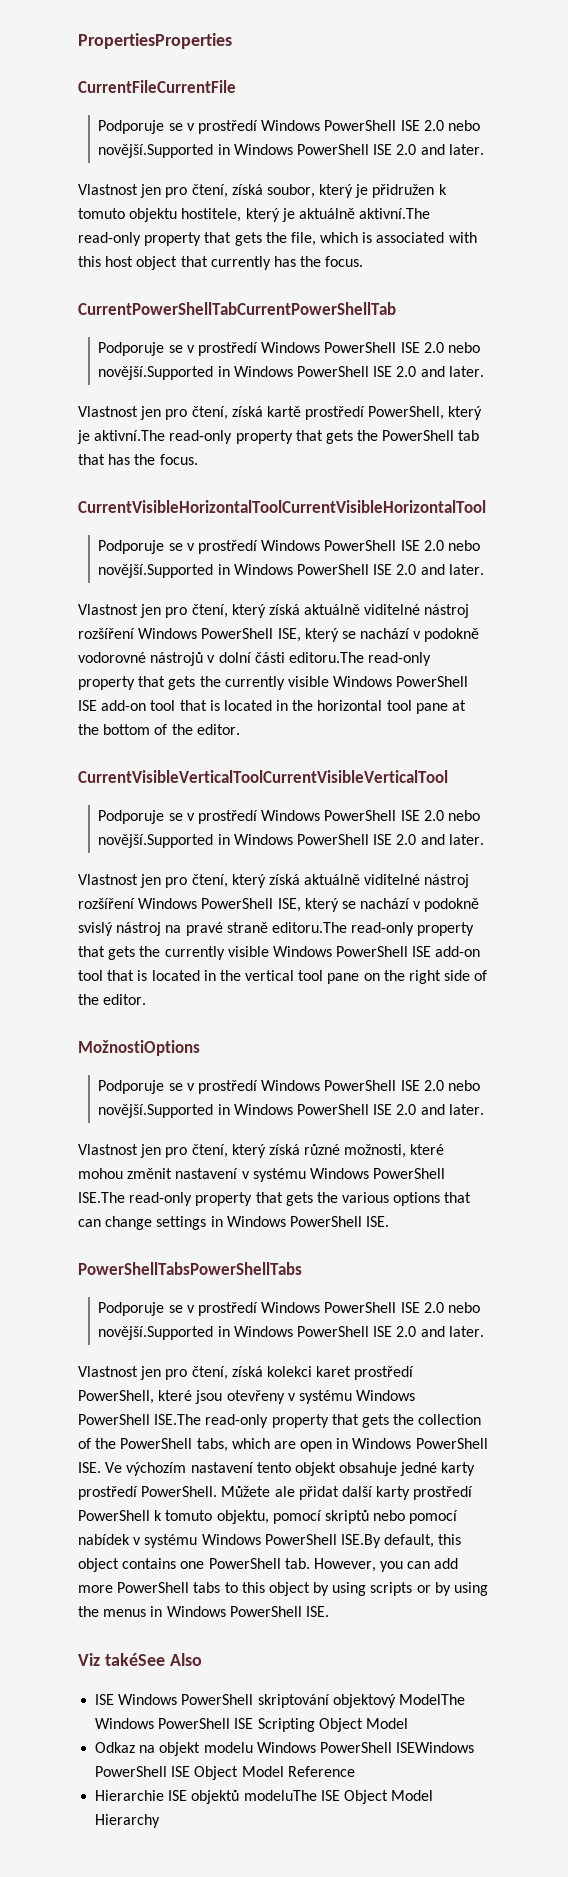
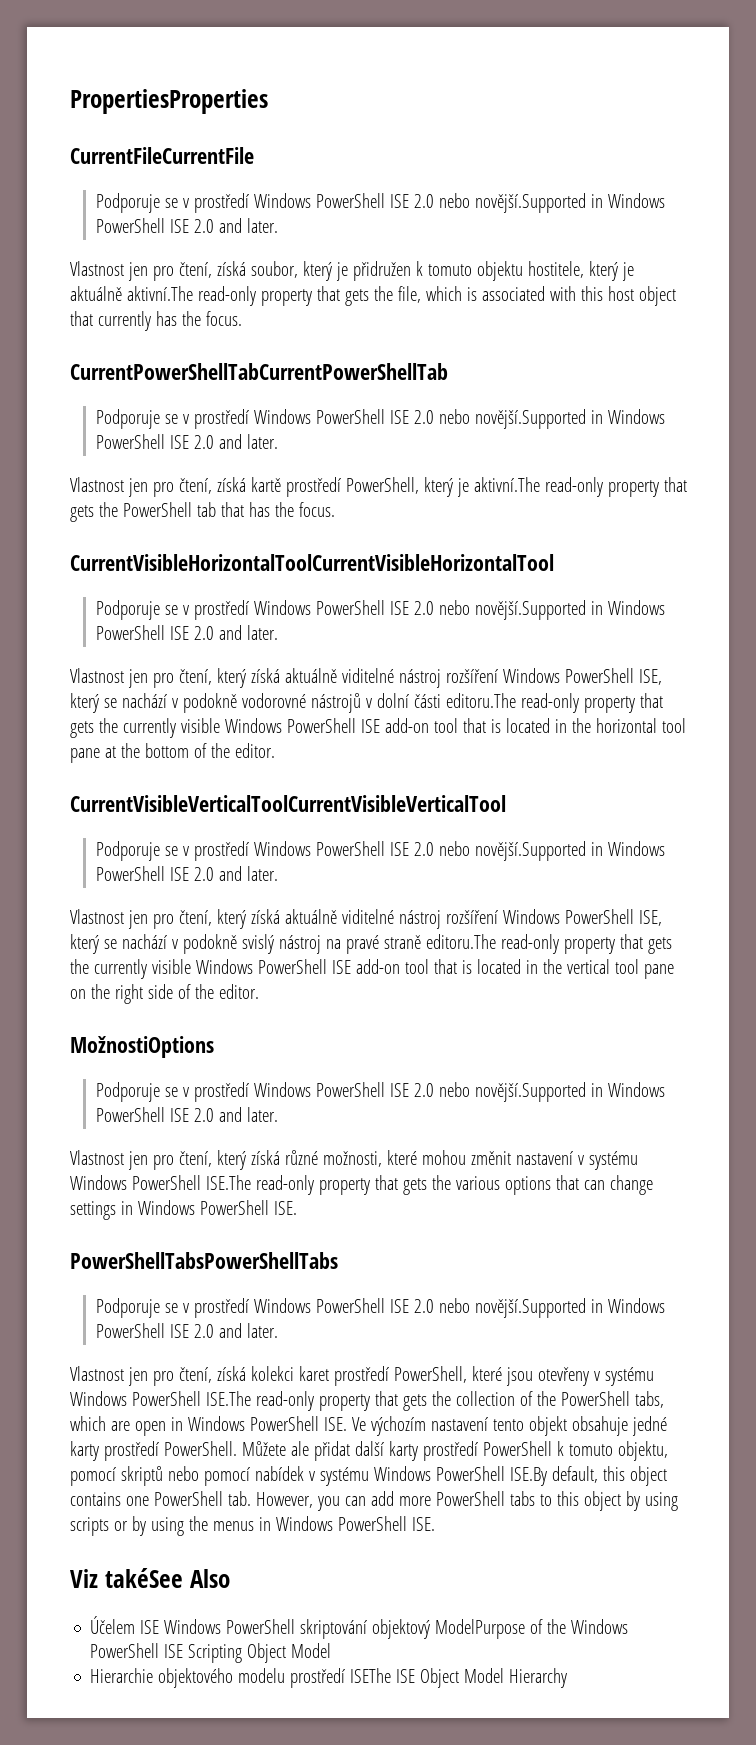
- ISE Windows PowerShell skriptování objektový ModelThe Windows PowerShell ISE Scripting Object Model
+ Účelem ISE Windows PowerShell skriptování objektový ModelPurpose of the Windows PowerShell ISE Scripting Object Model
- Odkaz na objekt modelu Windows PowerShell ISEWindows PowerShell ISE Object Model Reference
- Hierarchie ISE objektů modeluThe ISE Object Model Hierarchy
+ Hierarchie objektového modelu prostředí ISEThe ISE Object Model Hierarchy

